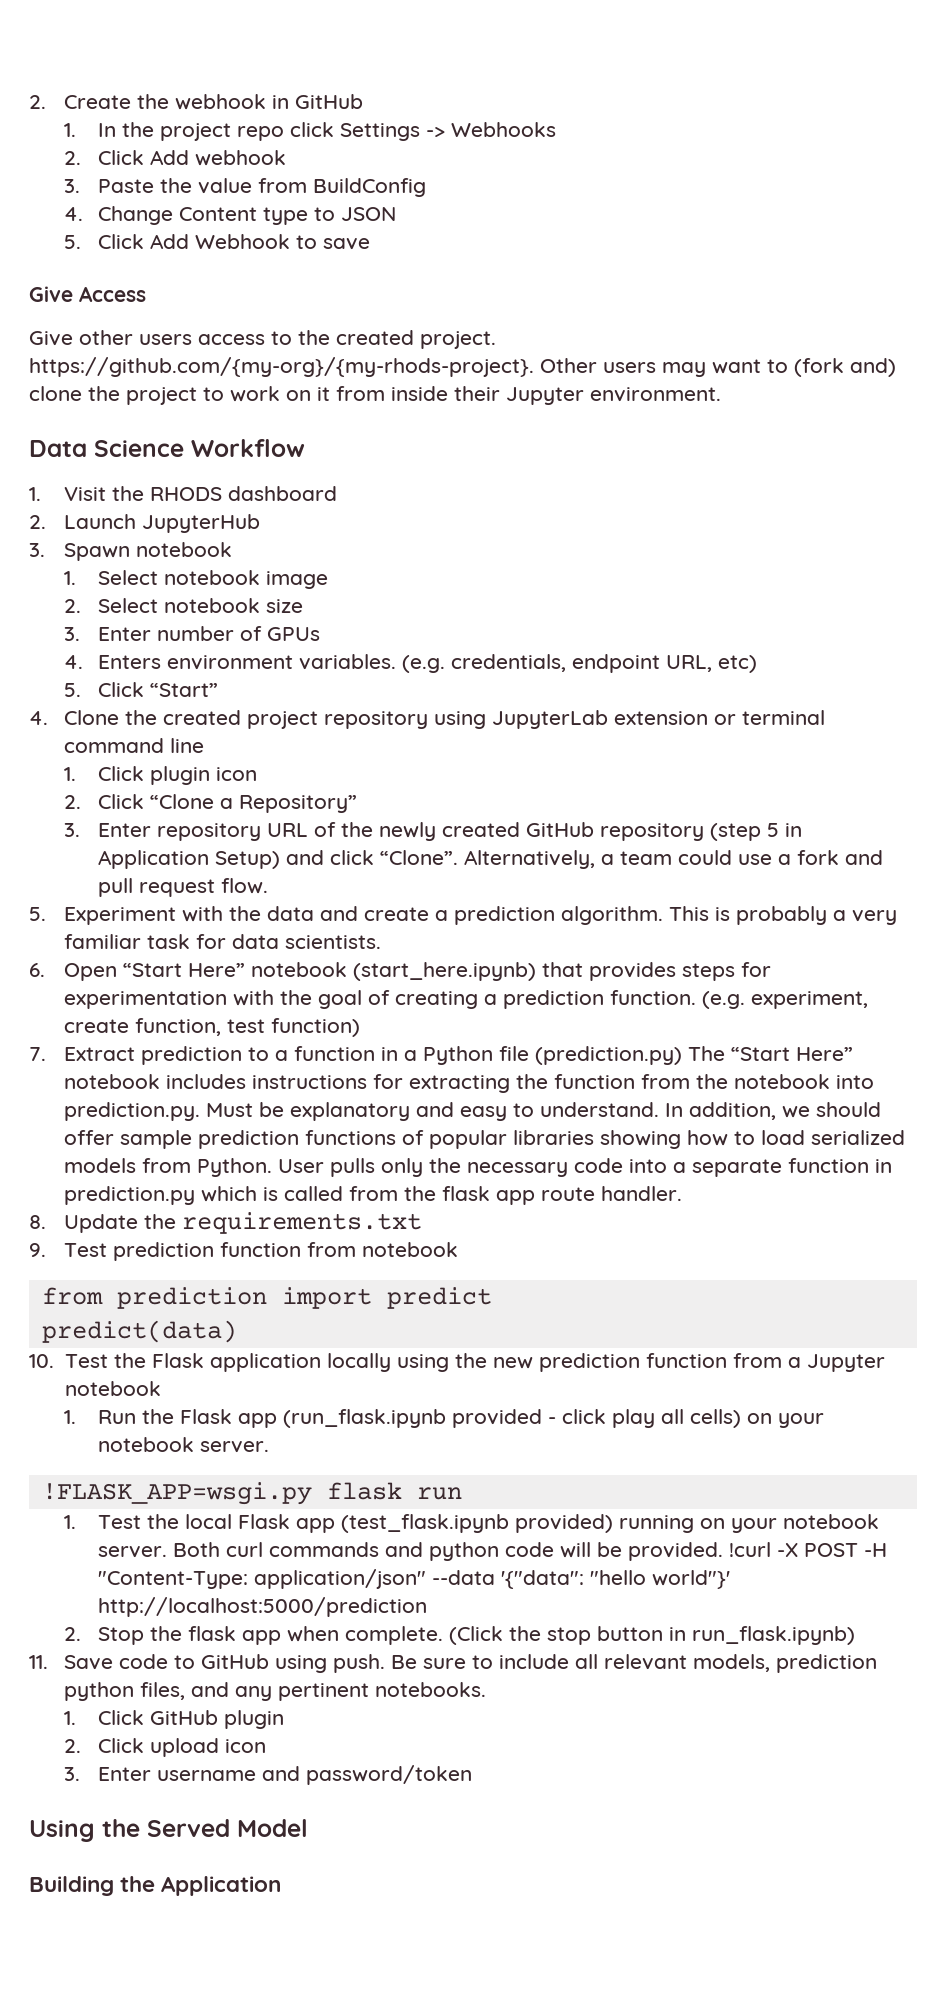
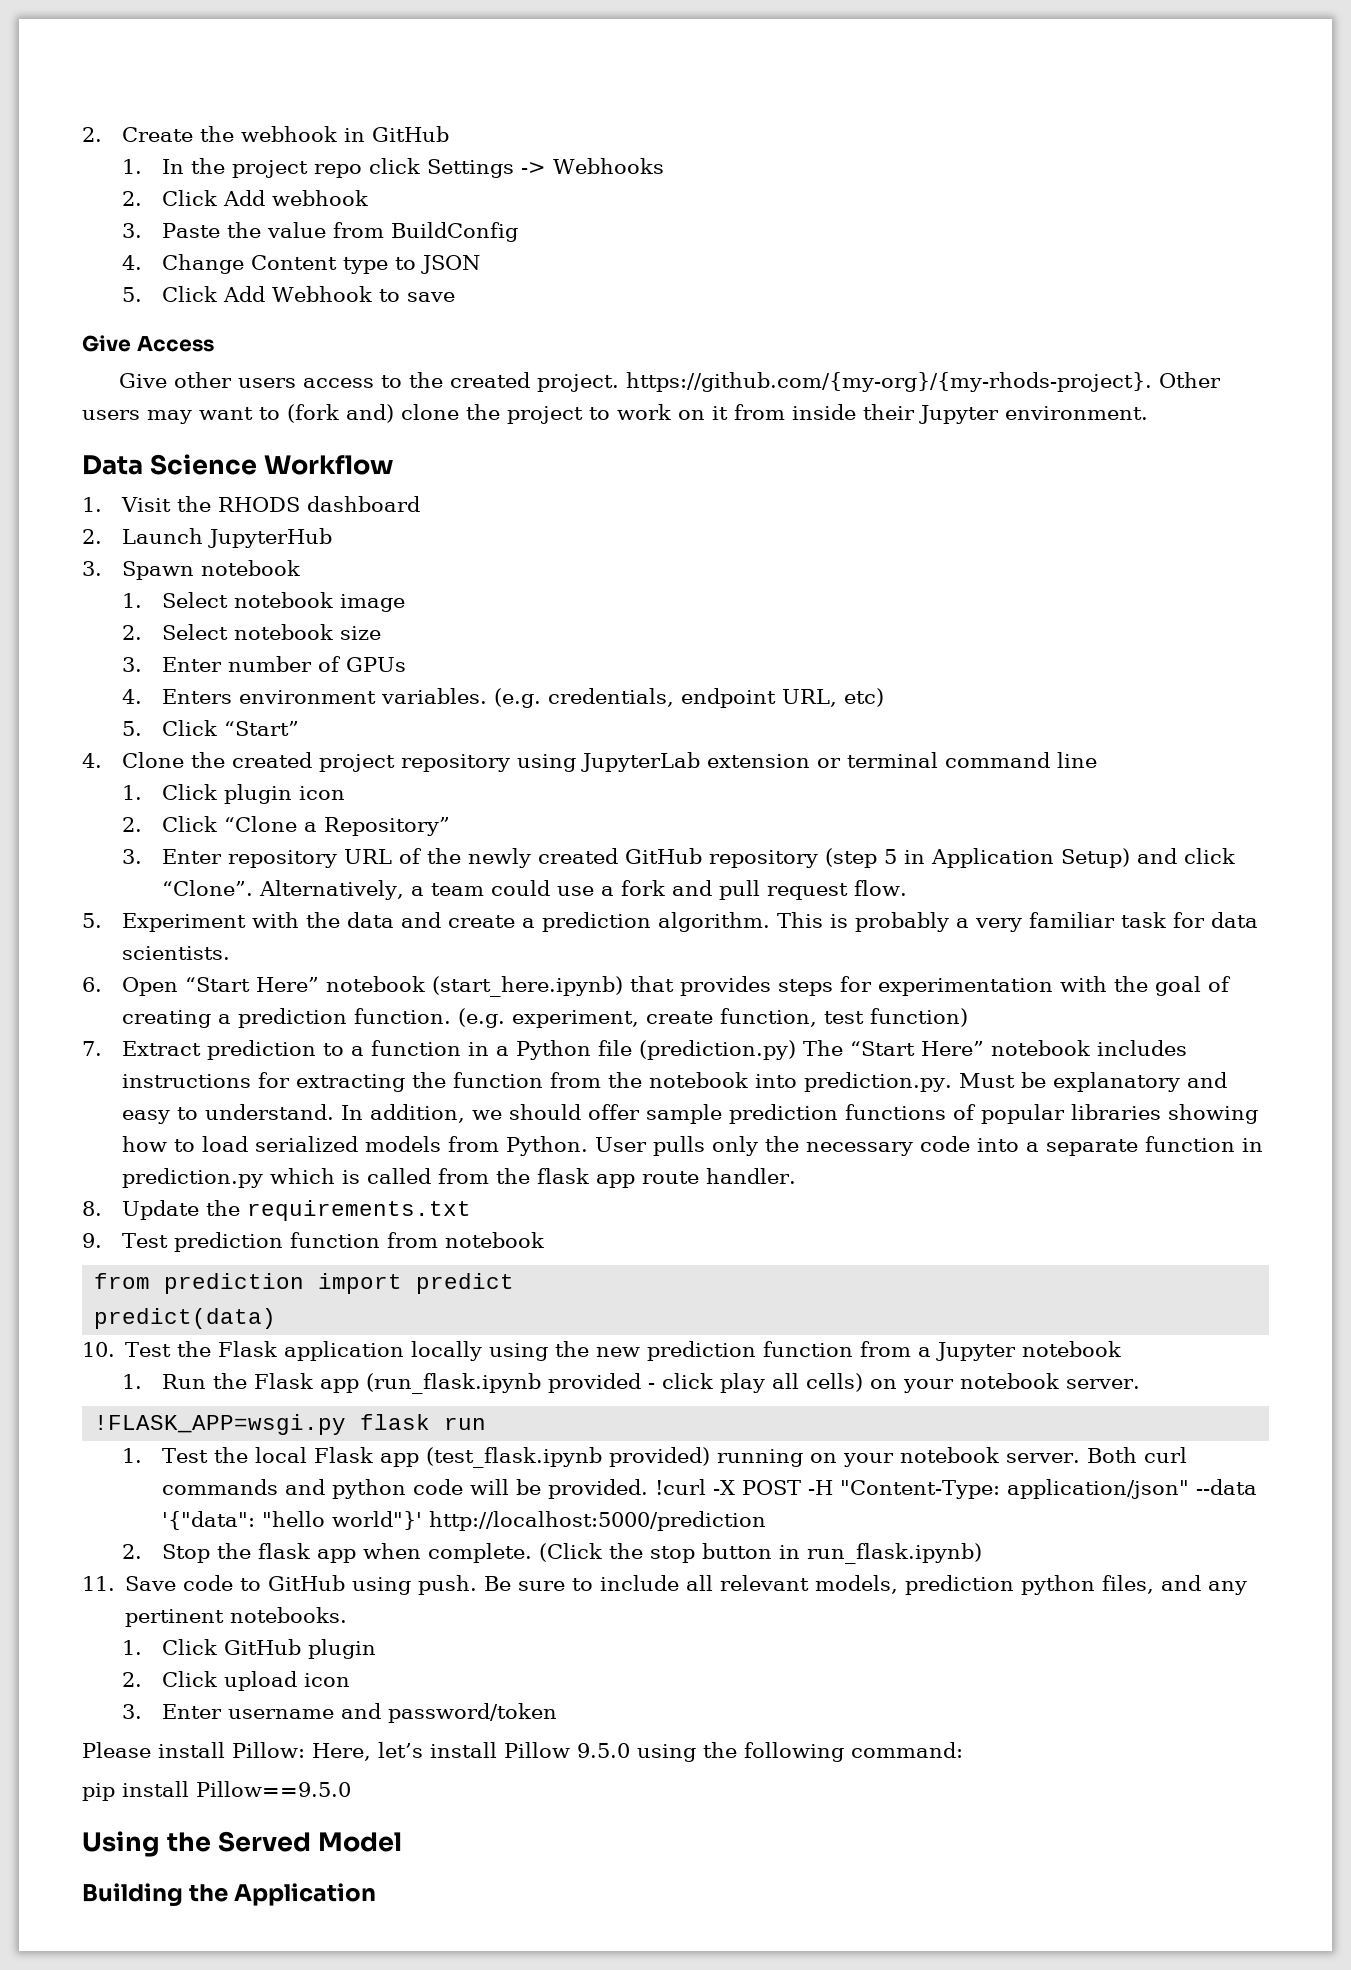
+ Please install Pillow: Here, let’s install Pillow 9.5.0 using the following command:
+ pip install Pillow==9.5.0

